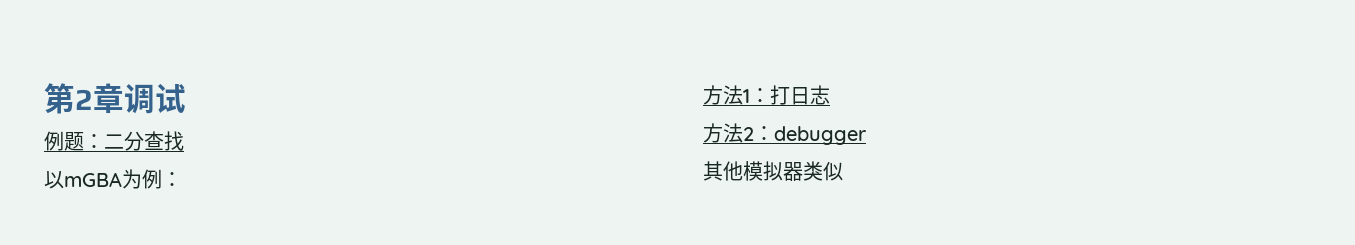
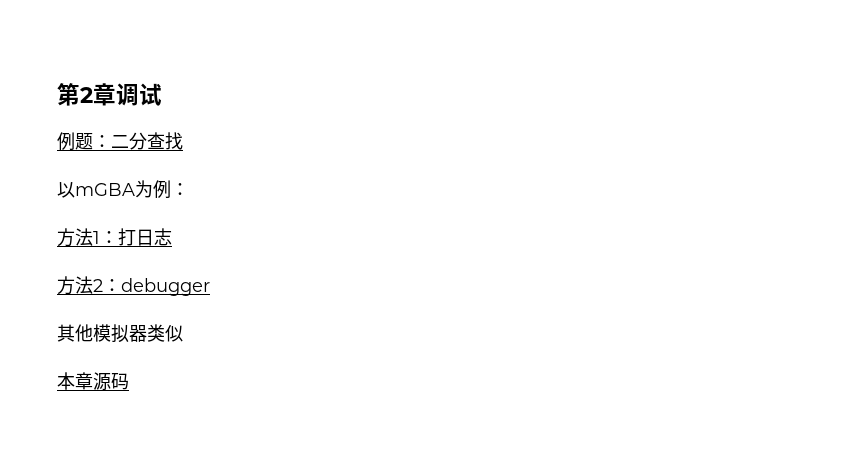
+ 本章源码

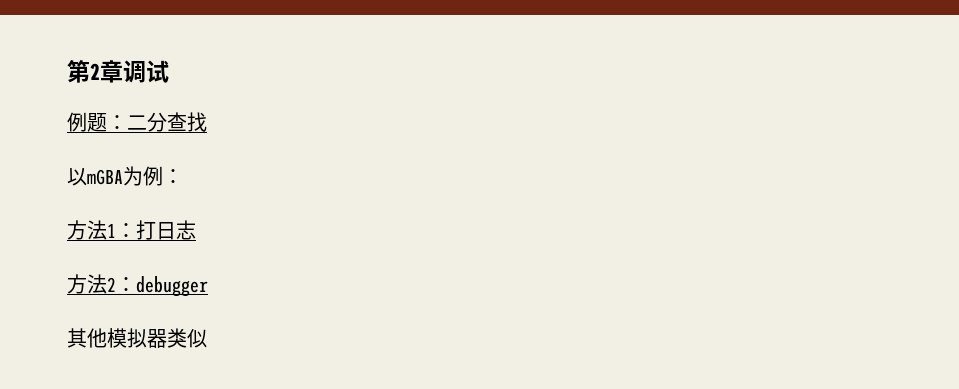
- 本章源码

